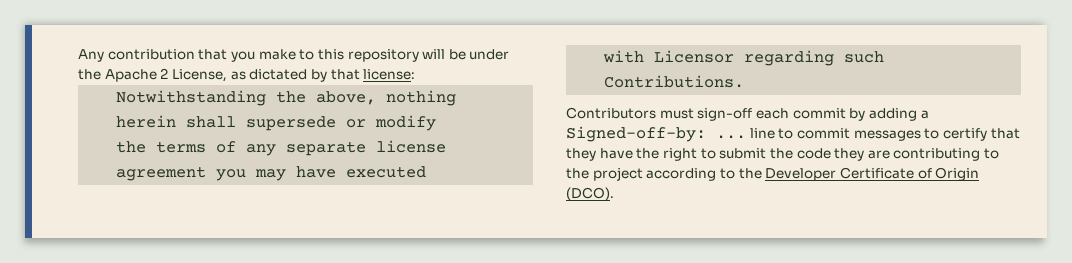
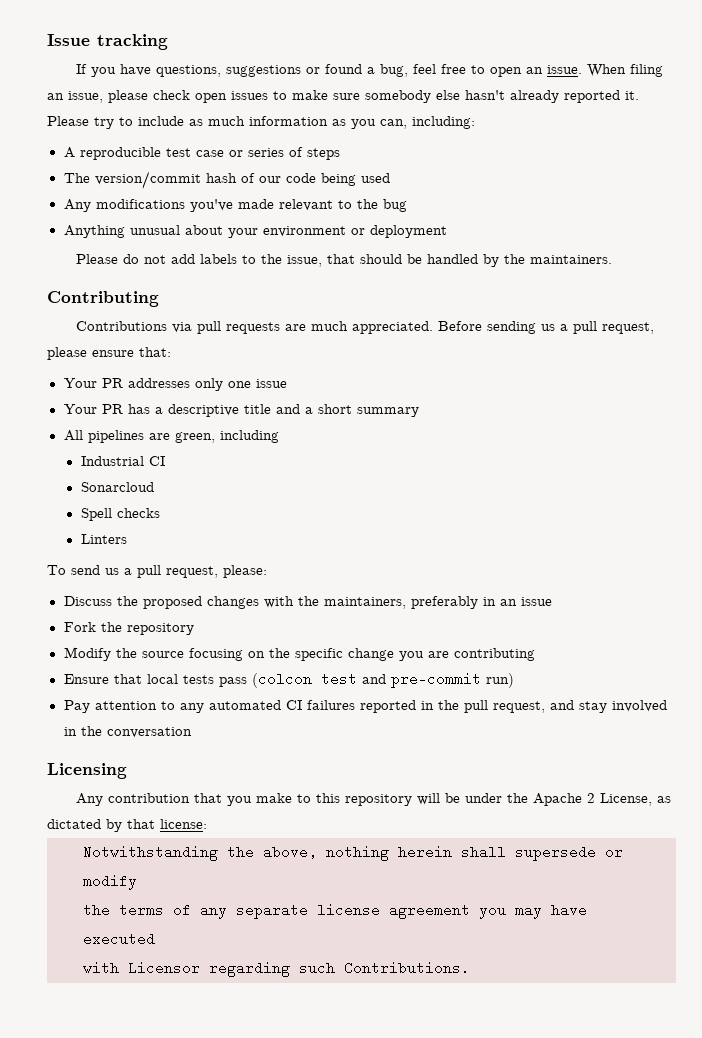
+ Issue tracking
+ If you have questions, suggestions or found a bug, feel free to open an issue. When filing an issue, please check open issues to make sure somebody else hasn't already reported it. Please try to include as much information as you can, including:
+ A reproducible test case or series of steps
+ The version/commit hash of our code being used
+ Any modifications you've made relevant to the bug
+ Anything unusual about your environment or deployment
+ Please do not add labels to the issue, that should be handled by the maintainers.
+ Contributing
+ Contributions via pull requests are much appreciated. Before sending us a pull request, please ensure that:
+ Your PR addresses only one issue
+ Your PR has a descriptive title and a short summary
+ All pipelines are green, including
+ Industrial CI
+ Sonarcloud
+ Spell checks
+ Linters
+ To send us a pull request, please:
+ Discuss the proposed changes with the maintainers, preferably in an issue
+ Fork the repository
+ Modify the source focusing on the specific change you are contributing
+ Ensure that local tests pass (colcon test and pre-commit run)
+ Pay attention to any automated CI failures reported in the pull request, and stay involved in the conversation
+ Licensing
- Contributors must sign-off each commit by adding a Signed-off-by: ... line to commit messages to certify that they have the right to submit the code they are contributing to the project according to the Developer Certificate of Origin (DCO).

